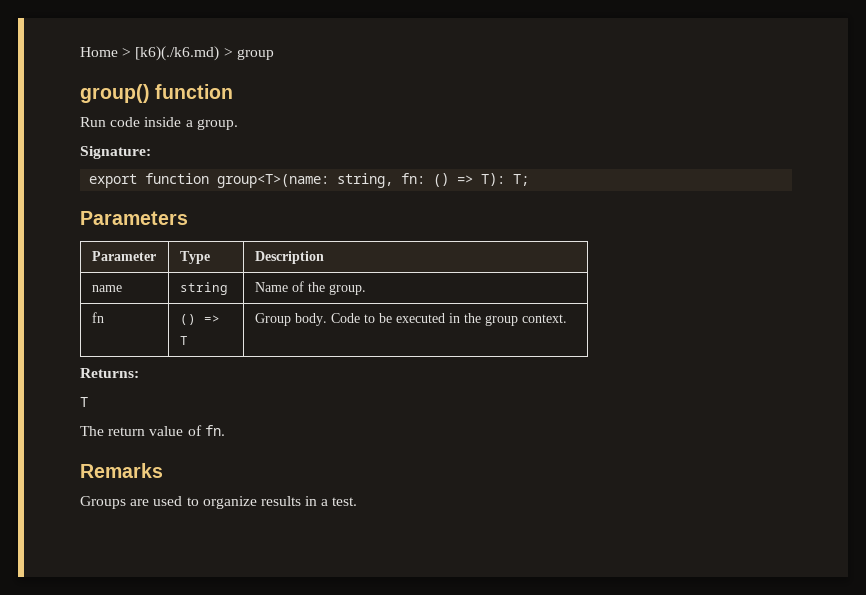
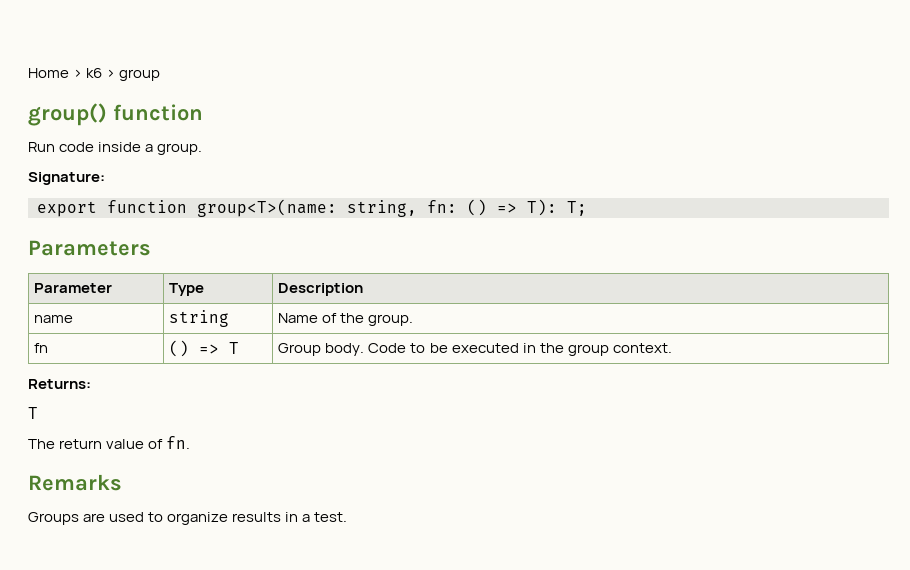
- Home > [k6)(./k6.md) > group
+ Home > k6 > group

